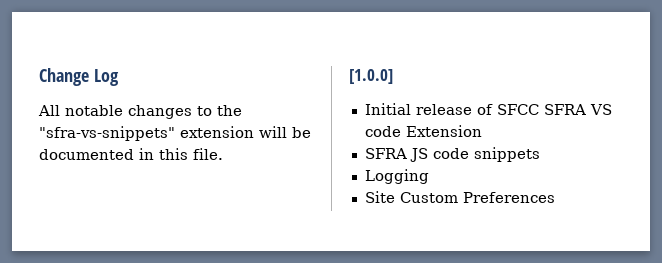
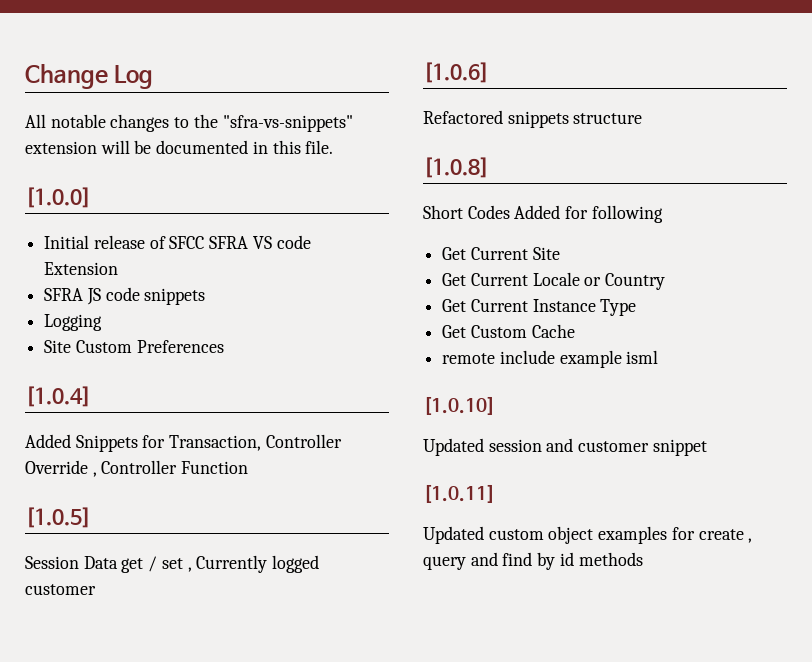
+ [1.0.4]
+ Added Snippets for Transaction, Controller Override , Controller Function
+ [1.0.5]
+ Session Data get / set , Currently logged customer
+ [1.0.6]
+ Refactored snippets structure
+ [1.0.8]
+ Short Codes Added for following
+ Get Current Site
+ Get Current Locale or Country
+ Get Current Instance Type
+ Get Custom Cache
+ remote include example isml
+ [1.0.10]
+ Updated session and customer snippet
+ [1.0.11]
+ Updated custom object examples for create , query and find by id methods

